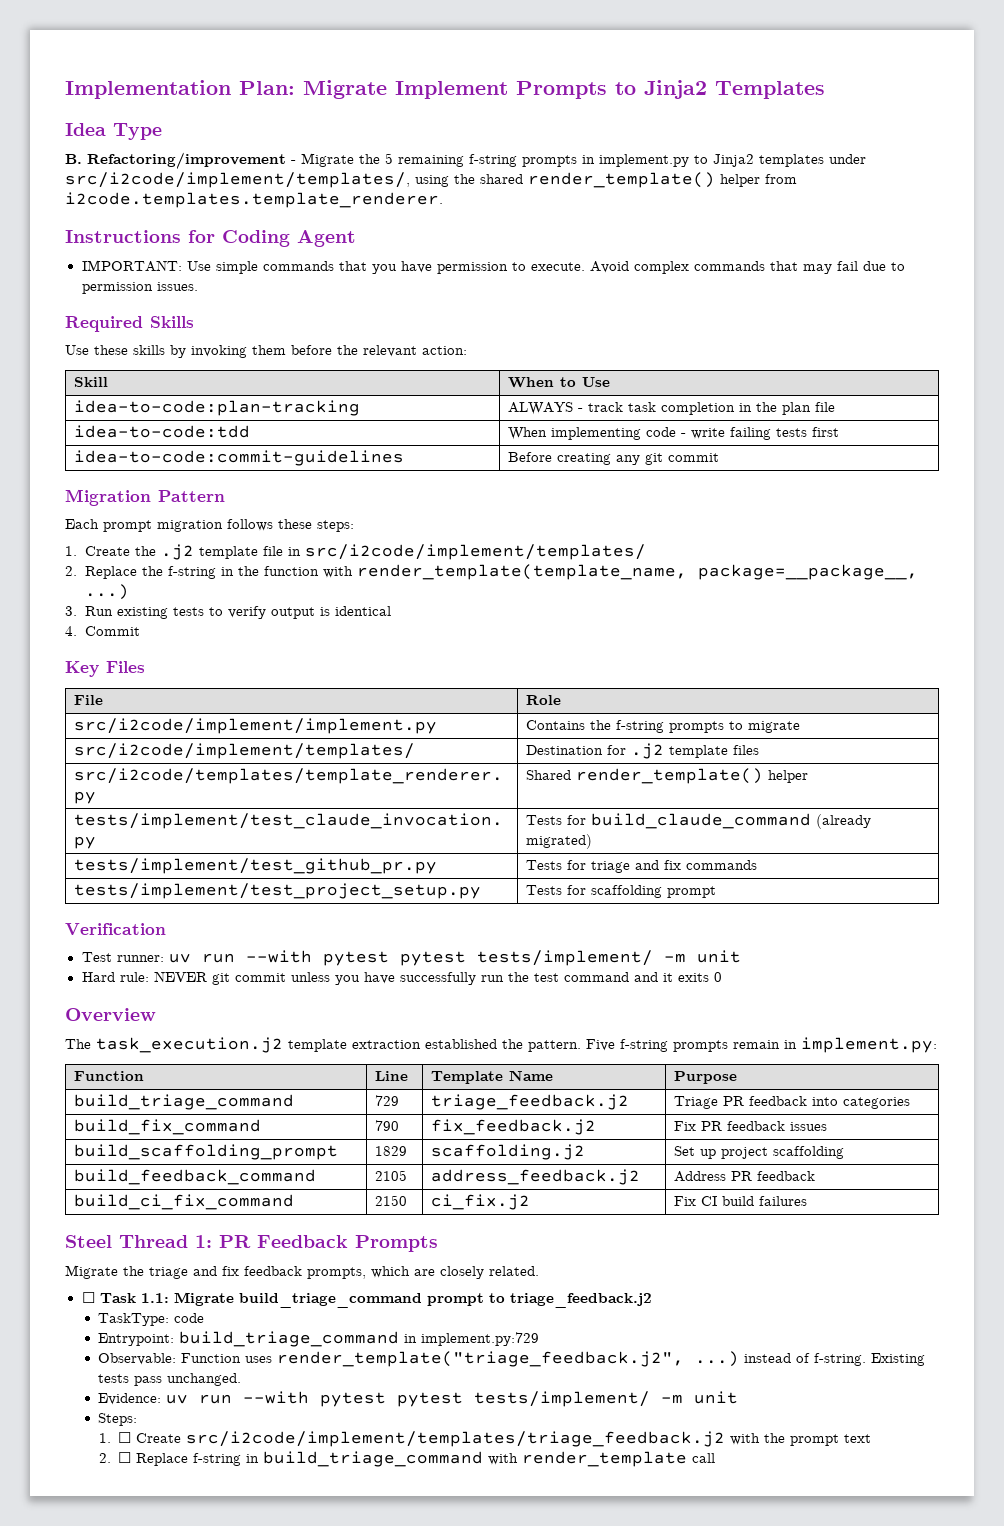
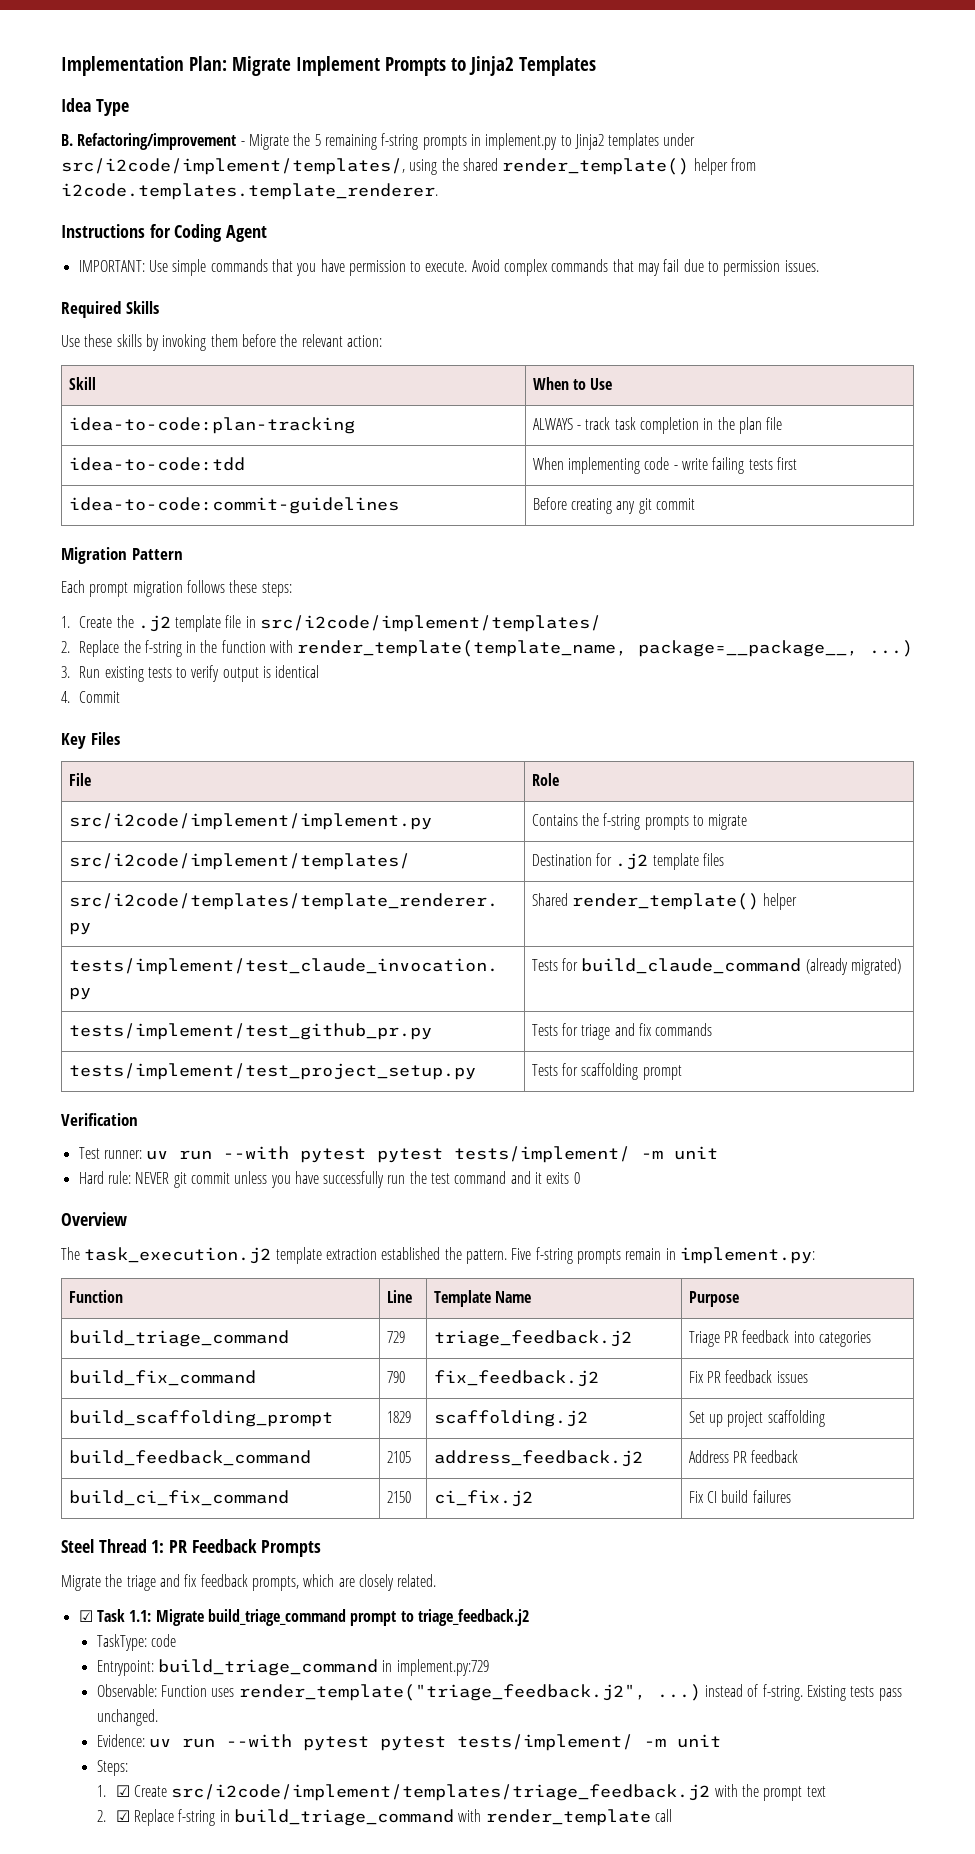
- ☐ Task 1.1: Migrate build_triage_command prompt to triage_feedback.j2
+ ☑ Task 1.1: Migrate build_triage_command prompt to triage_feedback.j2
- 1. ☐ Create src/i2code/implement/templates/triage_feedback.j2 with the prompt text
+ 1. ☑ Create src/i2code/implement/templates/triage_feedback.j2 with the prompt text
- 2. ☐ Replace f-string in build_triage_command with render_template call
+ 2. ☑ Replace f-string in build_triage_command with render_template call

